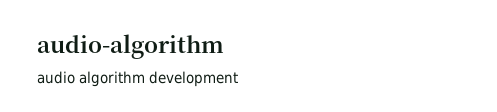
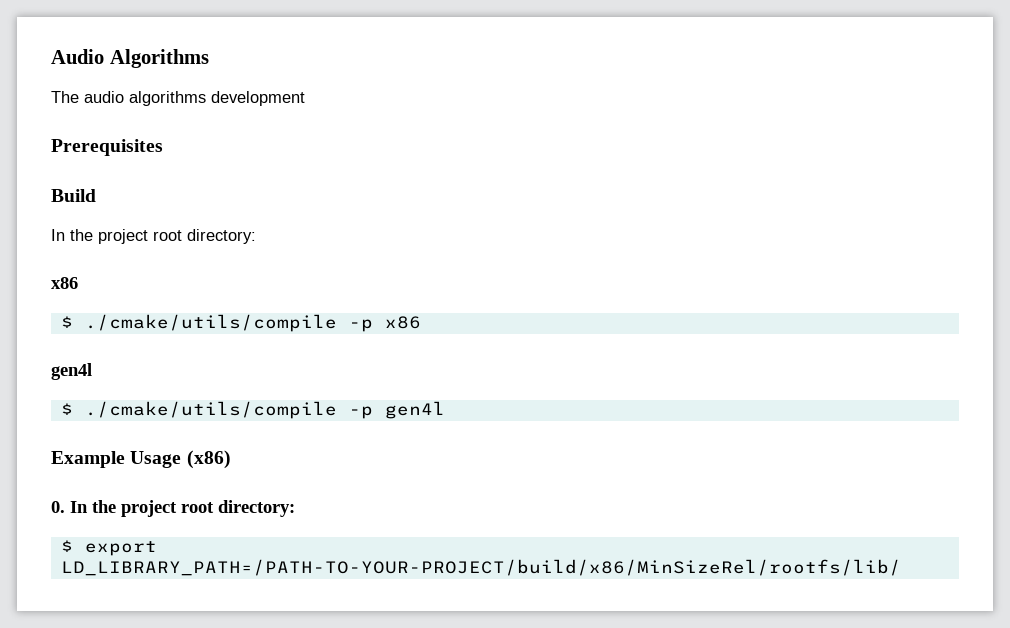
- audio-algorithm
- audio algorithm development
+ Audio Algorithms
+ The audio algorithms development
+ Prerequisites
+ Build
+ In the project root directory:
+ x86
+ $ ./cmake/utils/compile -p x86
+ gen4l
+ $ ./cmake/utils/compile -p gen4l
+ Example Usage (x86)
+ 0. In the project root directory:
+ $ export LD_LIBRARY_PATH=/PATH-TO-YOUR-PROJECT/build/x86/MinSizeRel/rootfs/lib/

